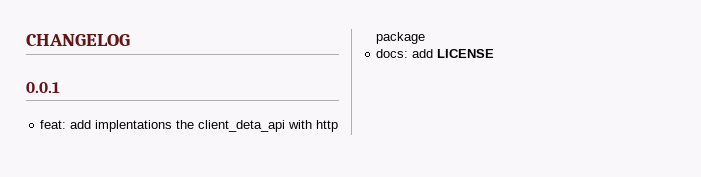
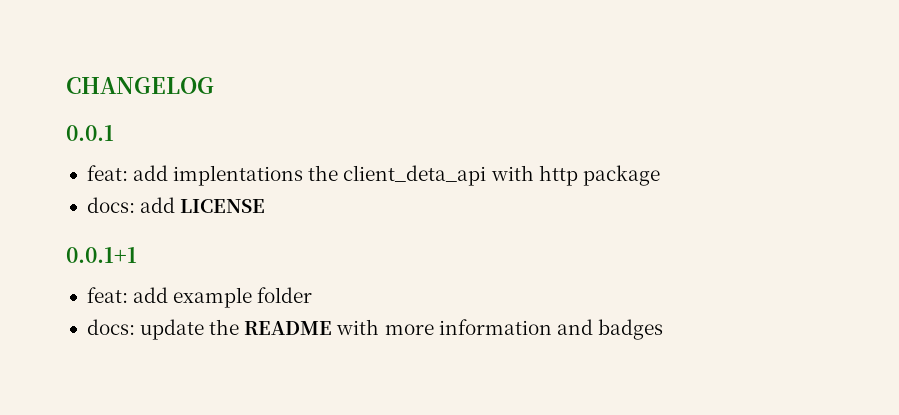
+ 0.0.1+1
+ feat: add example folder
+ docs: update the README with more information and badges

